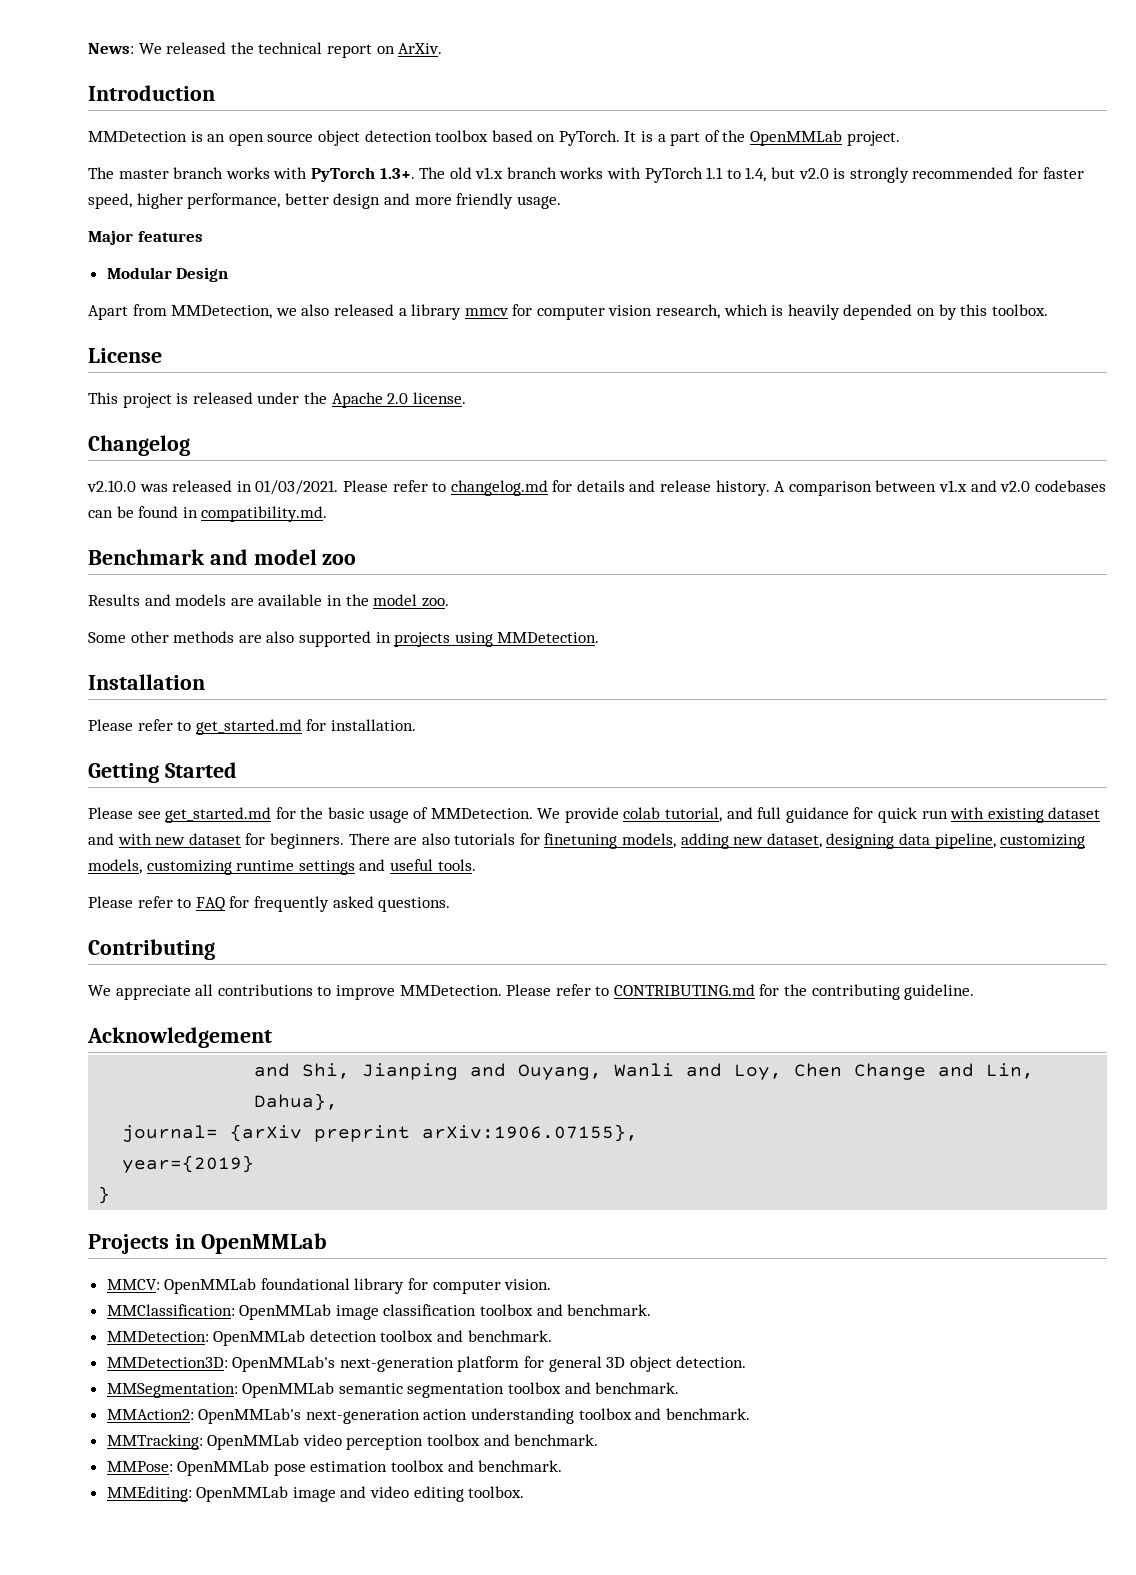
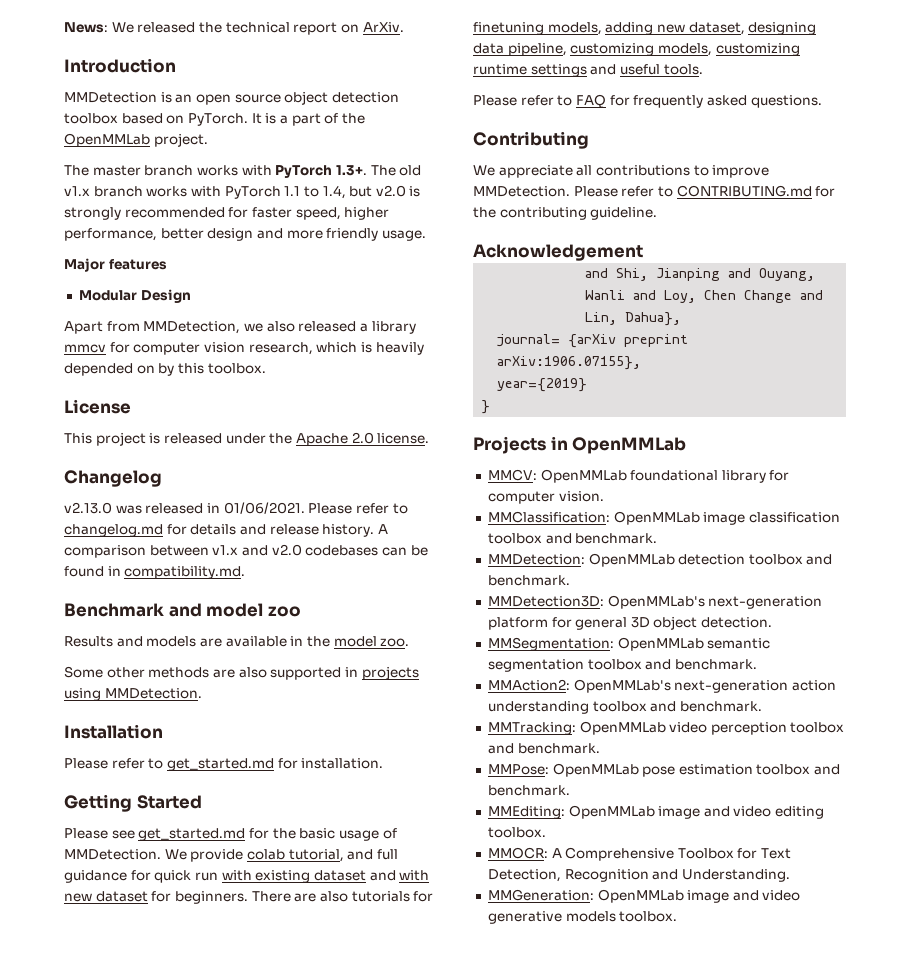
- v2.10.0 was released in 01/03/2021.
+ v2.13.0 was released in 01/06/2021.
+ MMOCR: A Comprehensive Toolbox for Text Detection, Recognition and Understanding.
+ MMGeneration: OpenMMLab image and video generative models toolbox.

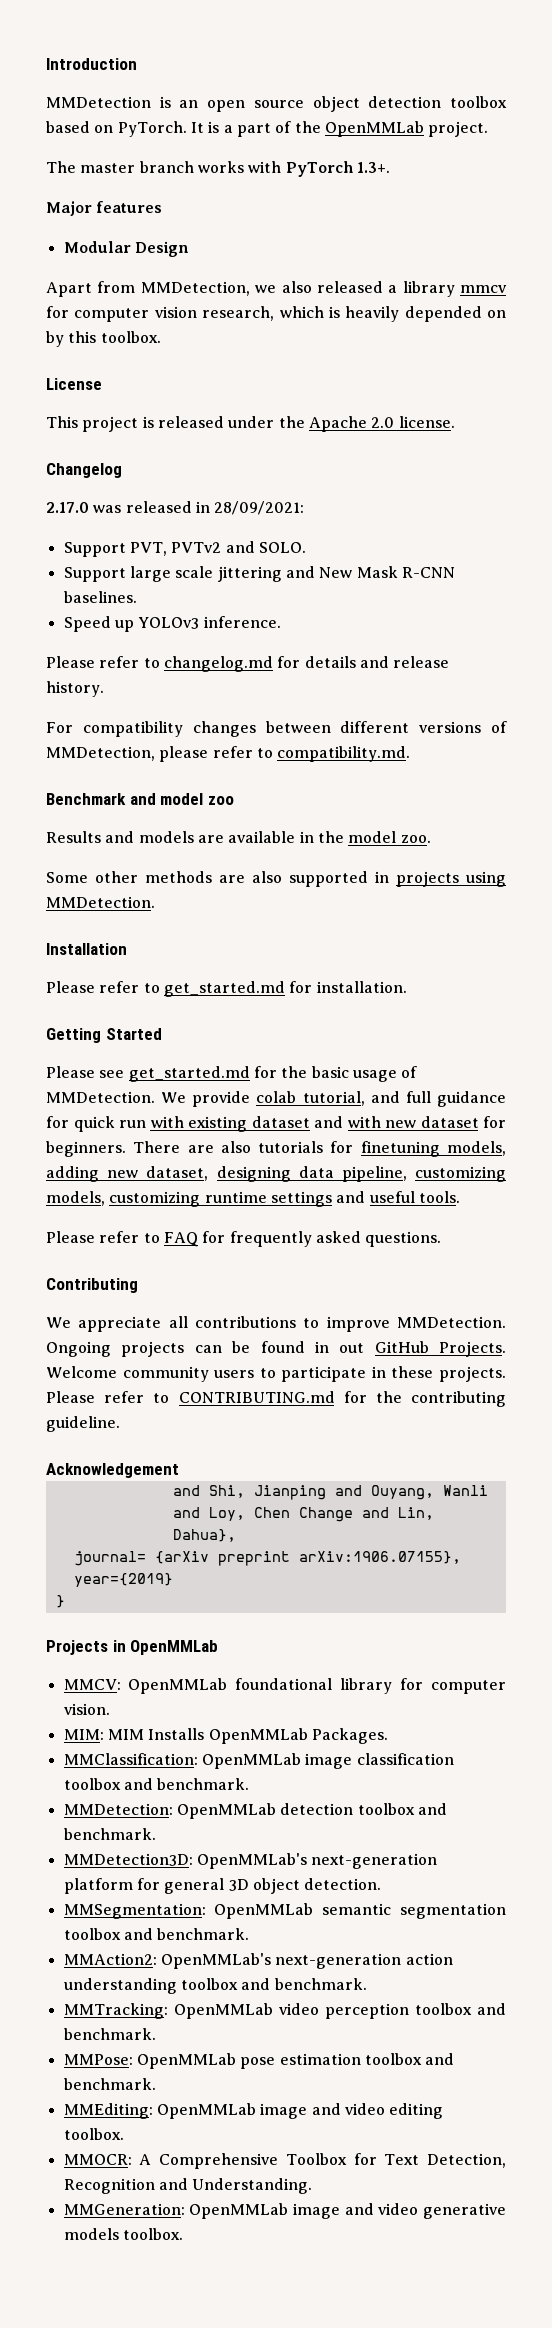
- News: We released the technical report on ArXiv.
- The master branch works with PyTorch 1.3+. The old v1.x branch works with PyTorch 1.1 to 1.4, but v2.0 is strongly recommended for faster speed, higher performance, better design and more friendly usage.
+ The master branch works with PyTorch 1.3+.
- v2.13.0 was released in 01/06/2021. Please refer to changelog.md for details and release history. A comparison between v1.x and v2.0 codebases can be found in compatibility.md.
+ 2.17.0 was released in 28/09/2021:
+ Support PVT, PVTv2 and SOLO.
+ Support large scale jittering and New Mask R-CNN baselines.
+ Speed up YOLOv3 inference.
+ Please refer to changelog.md for details and release history.
+ For compatibility changes between different versions of MMDetection, please refer to compatibility.md.
+ Ongoing projects can be found in out GitHub Projects. Welcome community users to participate in these projects.
+ MIM: MIM Installs OpenMMLab Packages.

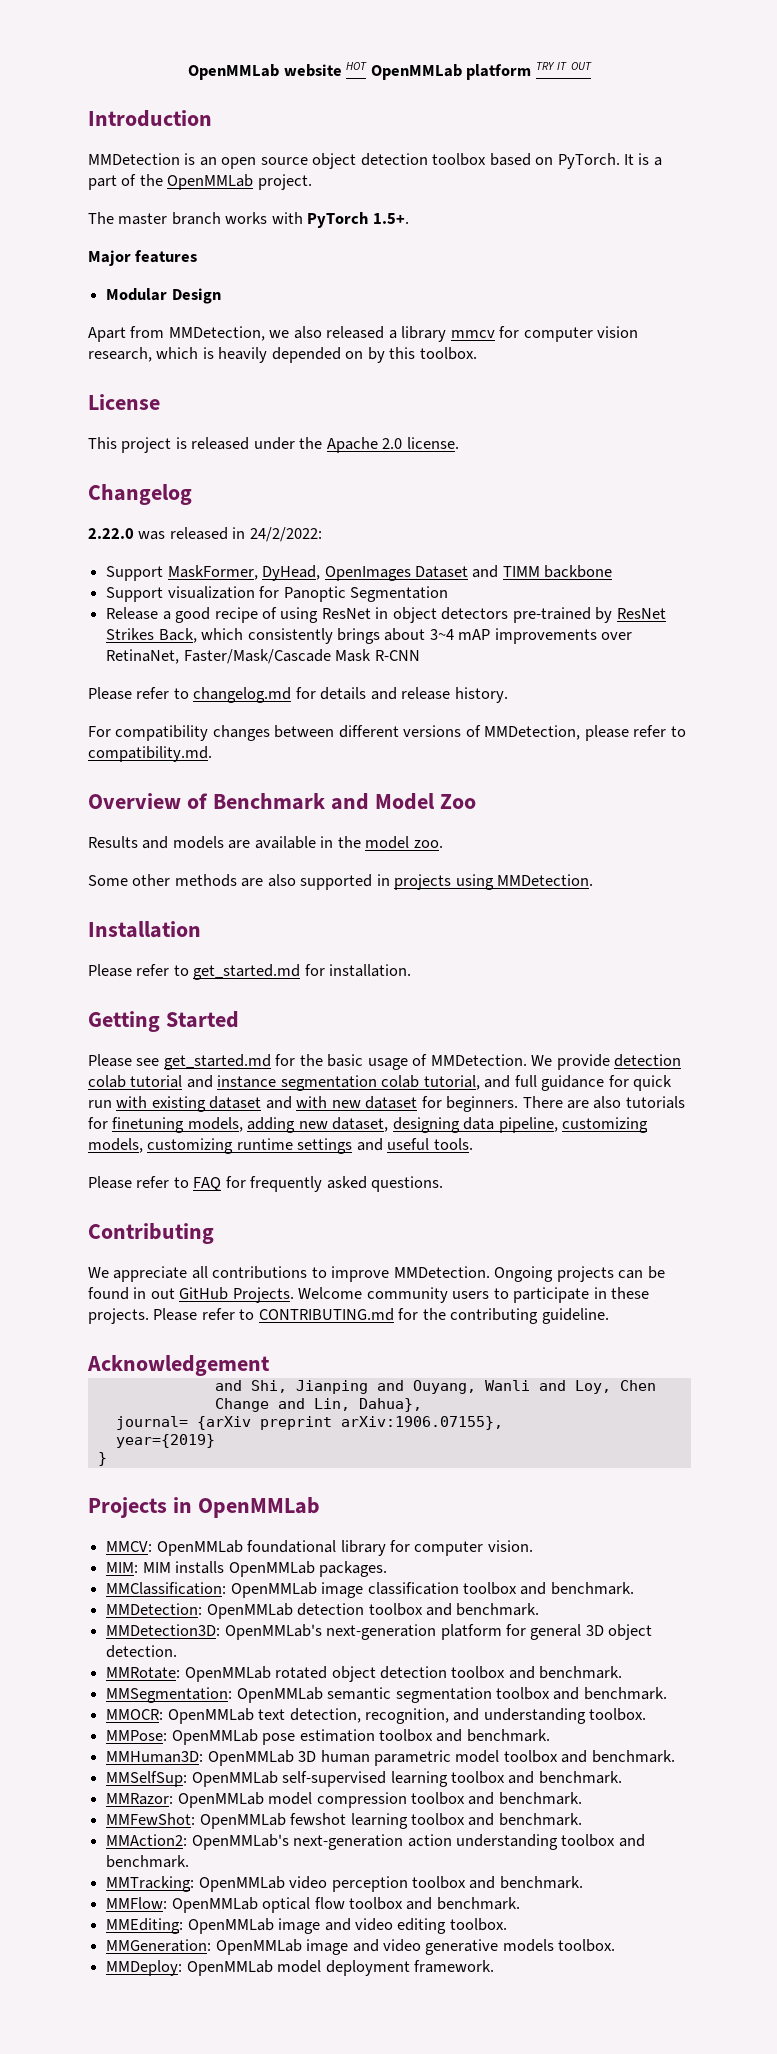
+ OpenMMLab website HOT OpenMMLab platform TRY IT OUT
- The master branch works with PyTorch 1.3+.
+ The master branch works with PyTorch 1.5+.
- 2.17.0 was released in 28/09/2021:
- Support PVT, PVTv2 and SOLO.
- Support large scale jittering and New Mask R-CNN baselines.
- Speed up YOLOv3 inference.
+ 2.22.0 was released in 24/2/2022:
+ Support MaskFormer, DyHead, OpenImages Dataset and TIMM backbone
+ Support visualization for Panoptic Segmentation
+ Release a good recipe of using ResNet in object detectors pre-trained by ResNet Strikes Back, which consistently brings about 3~4 mAP improvements over RetinaNet, Faster/Mask/Cascade Mask R-CNN
- Benchmark and model zoo
+ Overview of Benchmark and Model Zoo
- We provide colab tutorial, and full guidance for quick run with existing dataset and with new dataset for beginners.
+ We provide detection colab tutorial and instance segmentation colab tutorial, and full guidance for quick run with existing dataset and with new dataset for beginners.
- MIM: MIM Installs OpenMMLab Packages.
+ MIM: MIM installs OpenMMLab packages.
+ MMRotate: OpenMMLab rotated object detection toolbox and benchmark.
+ MMOCR: OpenMMLab text detection, recognition, and understanding toolbox.
+ MMPose: OpenMMLab pose estimation toolbox and benchmark.
+ MMHuman3D: OpenMMLab 3D human parametric model toolbox and benchmark.
+ MMSelfSup: OpenMMLab self-supervised learning toolbox and benchmark.
+ MMRazor: OpenMMLab model compression toolbox and benchmark.
+ MMFewShot: OpenMMLab fewshot learning toolbox and benchmark.
- MMPose: OpenMMLab pose estimation toolbox and benchmark.
+ MMFlow: OpenMMLab optical flow toolbox and benchmark.
- MMOCR: A Comprehensive Toolbox for Text Detection, Recognition and Understanding.
+ MMDeploy: OpenMMLab model deployment framework.

